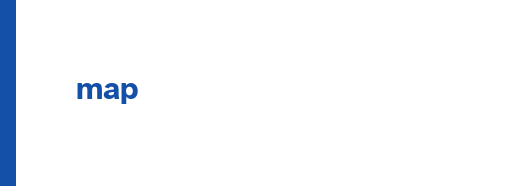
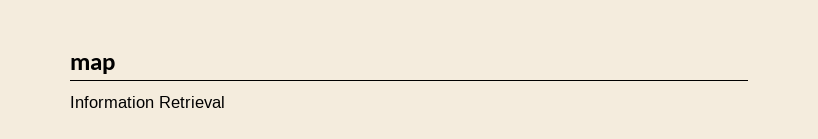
+ Information Retrieval

